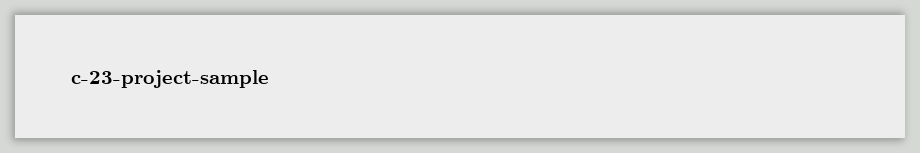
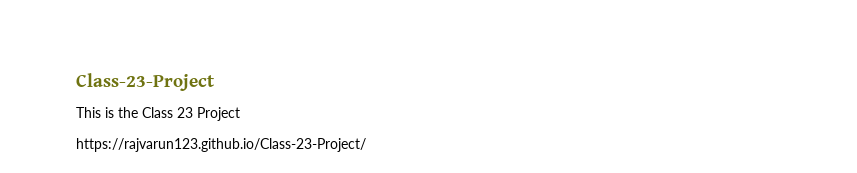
- c-23-project-sample
+ Class-23-Project
+ This is the Class 23 Project
+ https://rajvarun123.github.io/Class-23-Project/

